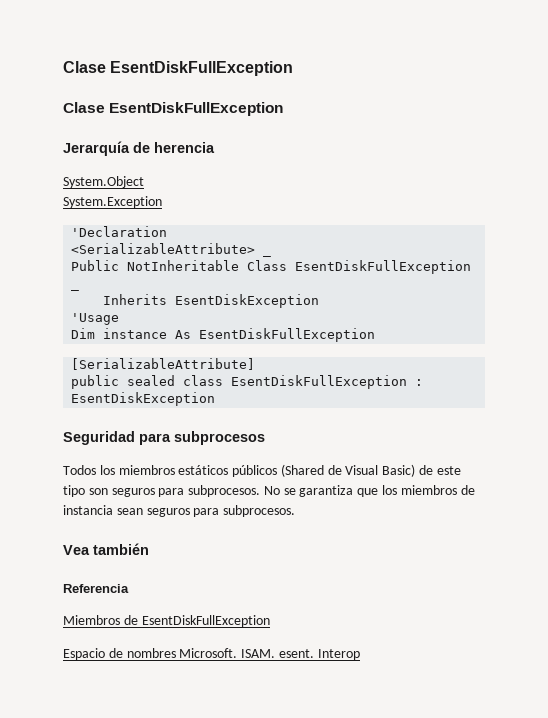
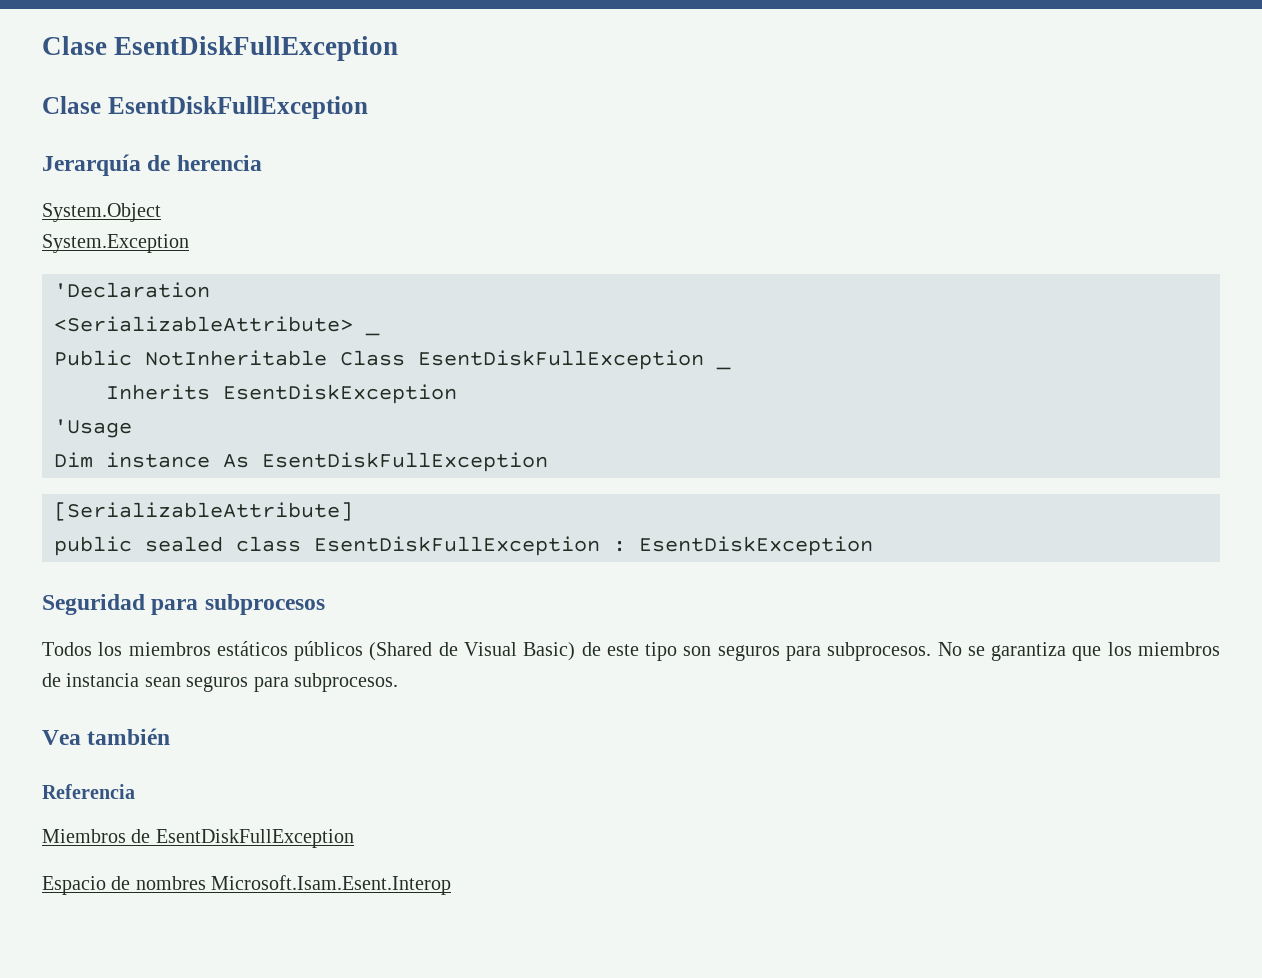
- Espacio de nombres Microsoft. ISAM. esent. Interop
+ Espacio de nombres Microsoft.Isam.Esent.Interop

